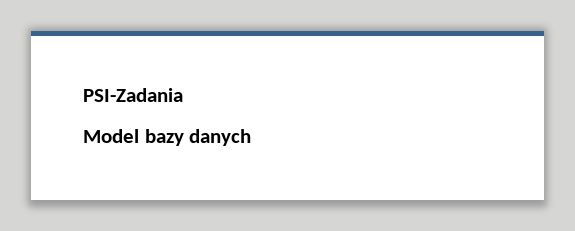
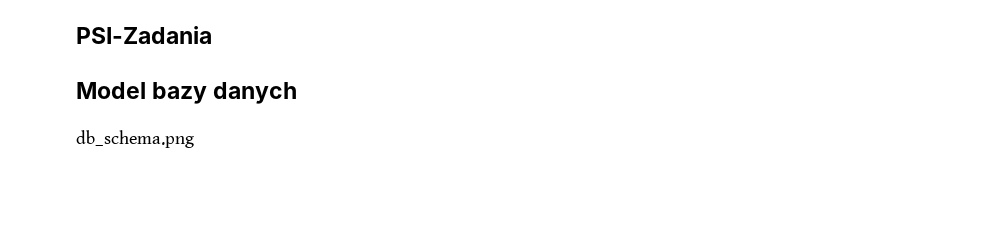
+ db_schema.png

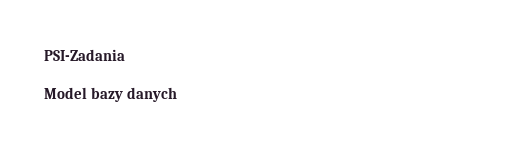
- db_schema.png

